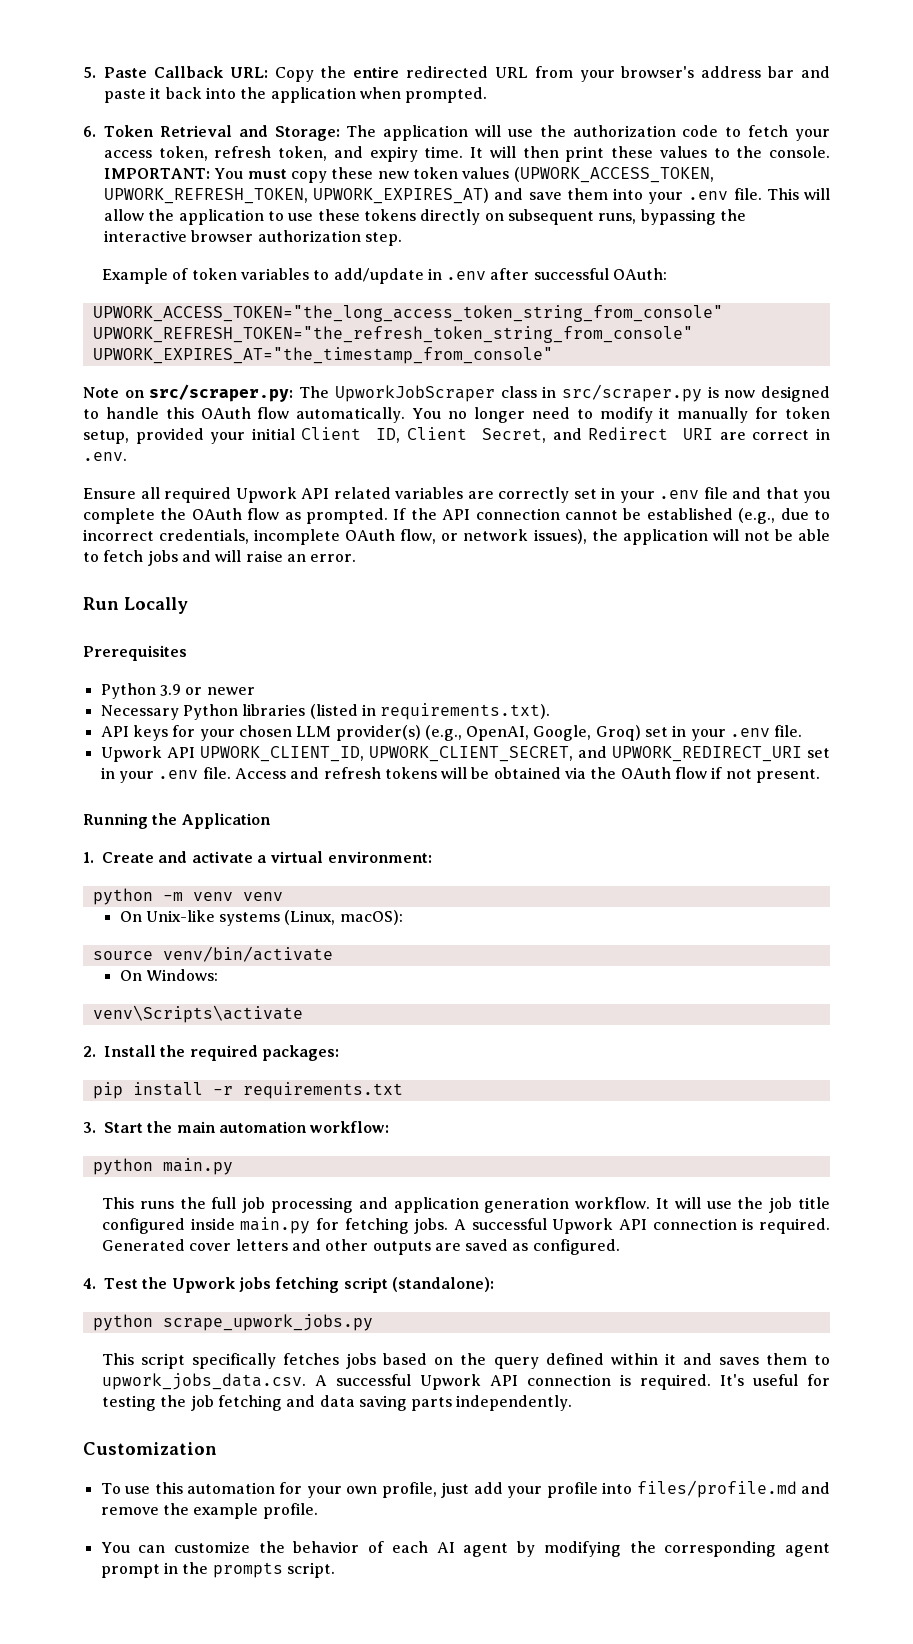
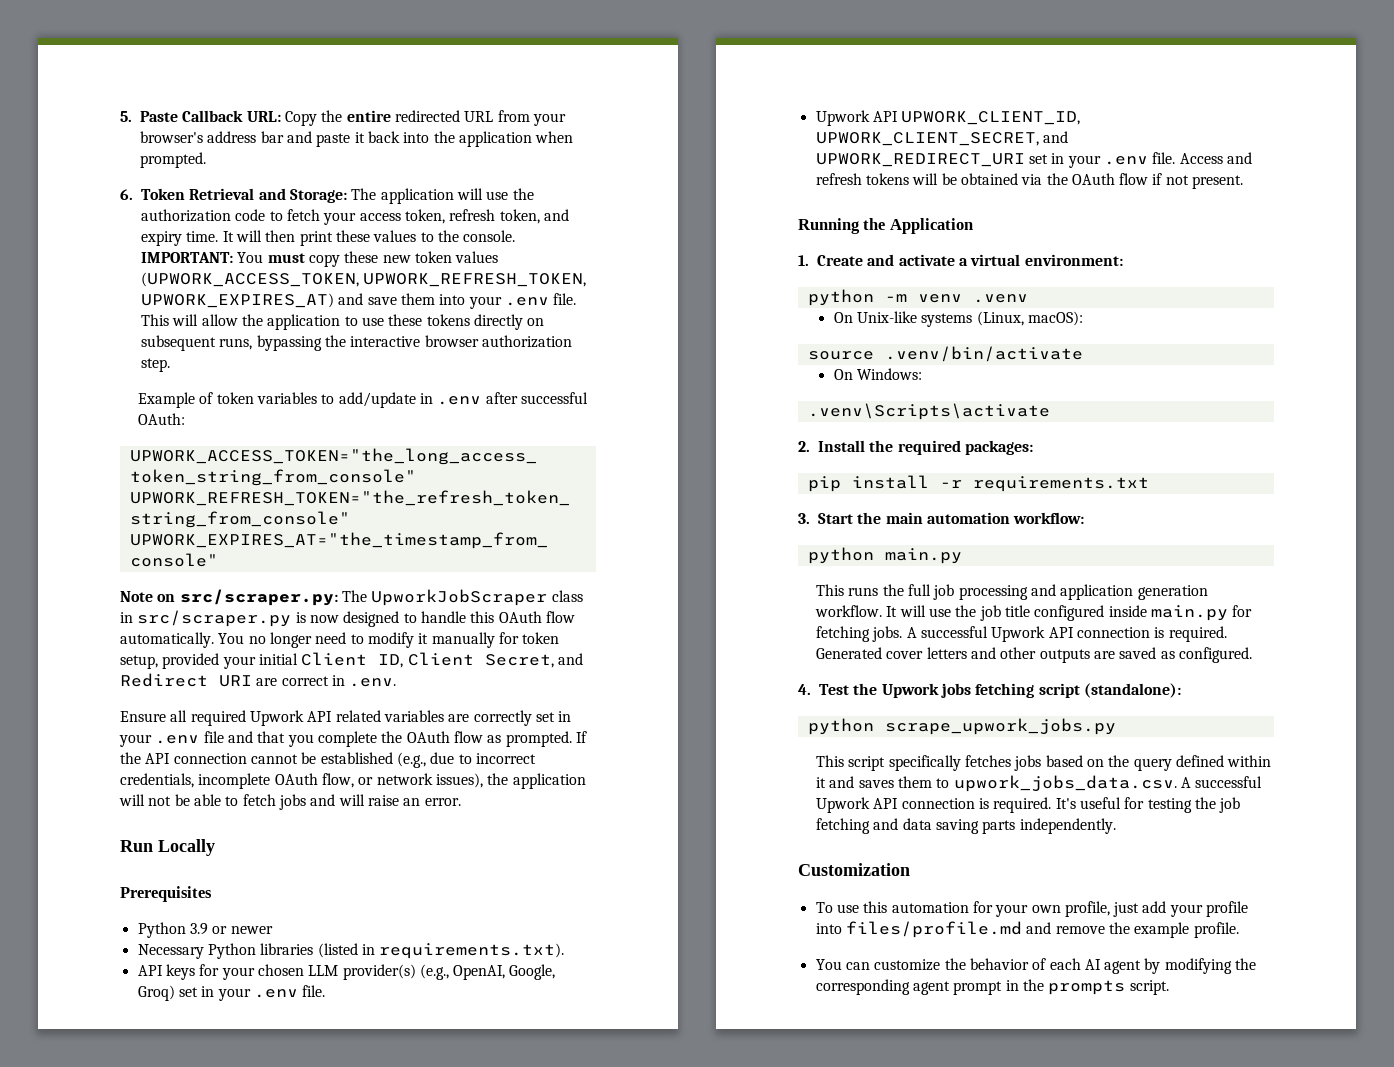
- python -m venv venv
+ python -m venv .venv
- source venv/bin/activate
+ source .venv/bin/activate
- venv\Scripts\activate
+ .venv\Scripts\activate

